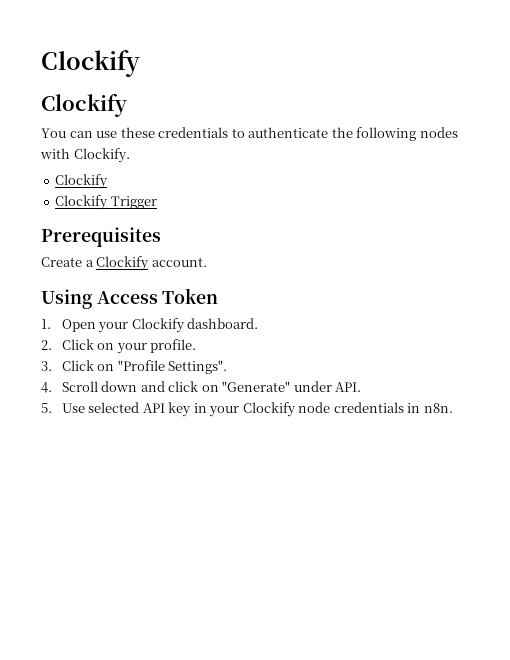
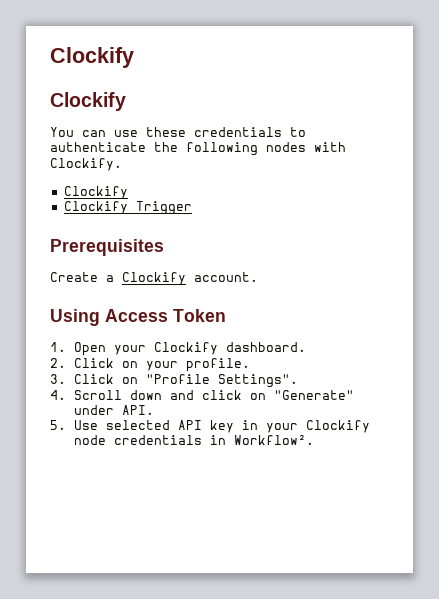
- 5. Use selected API key in your Clockify node credentials in n8n.
+ 5. Use selected API key in your Clockify node credentials in Workflow².

